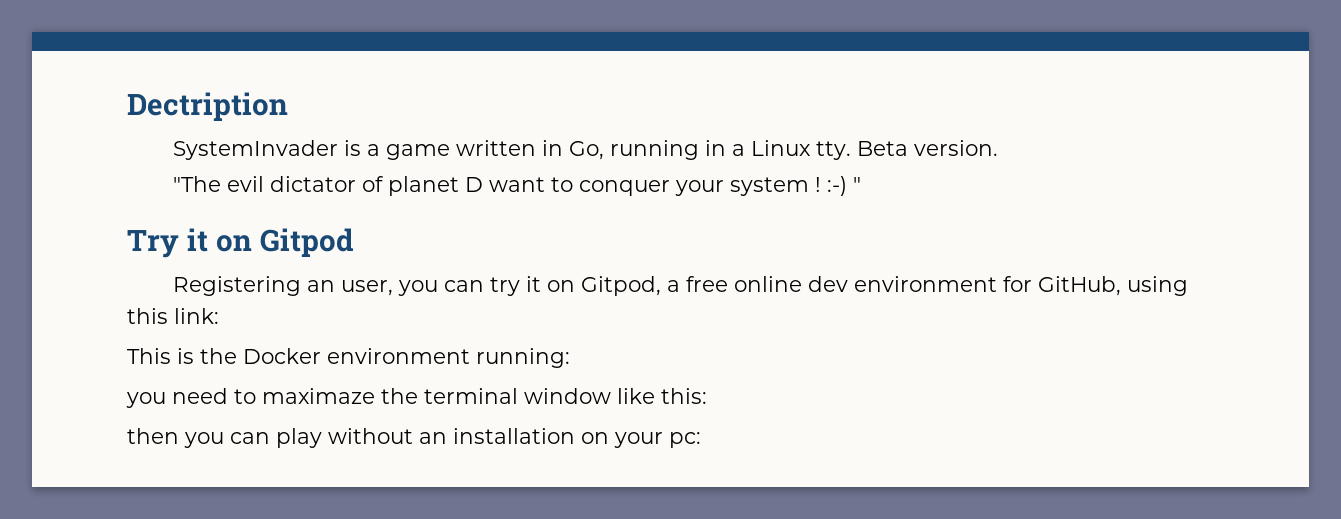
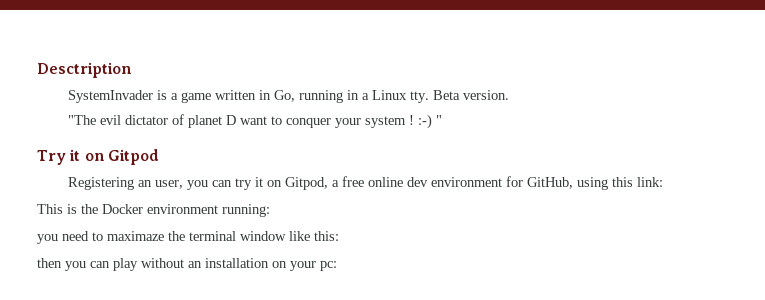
- Dectription
+ Desctription

